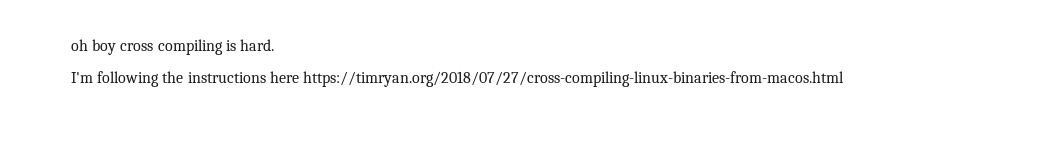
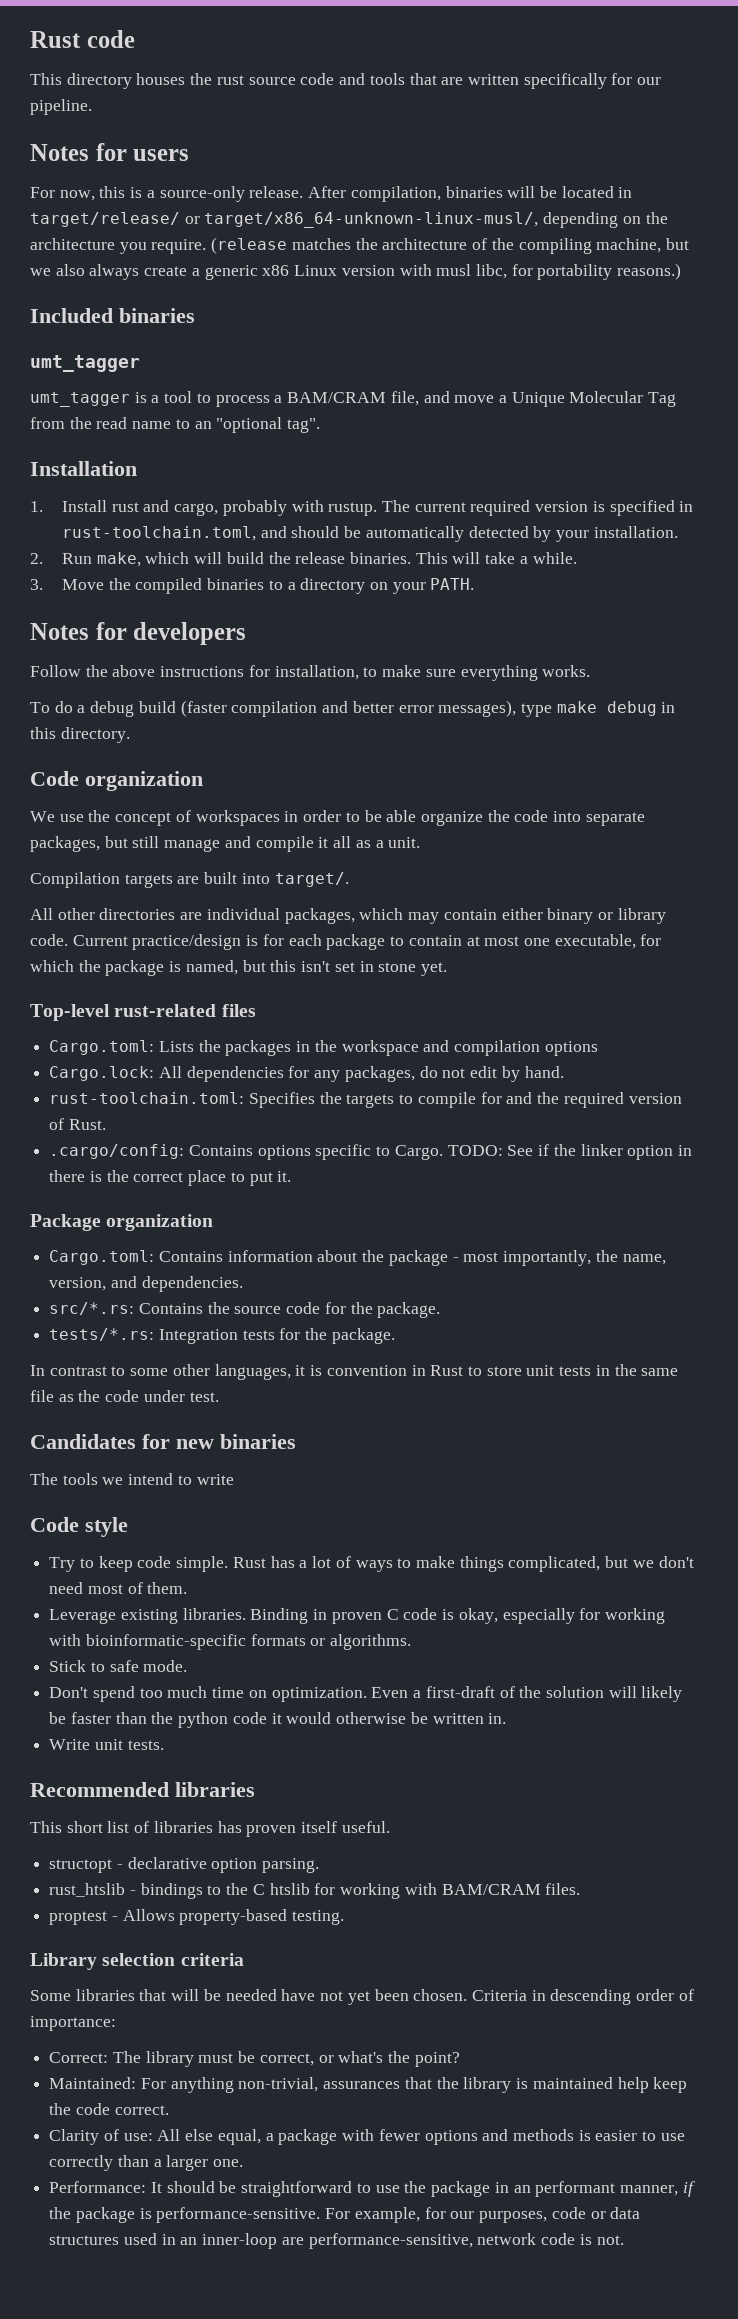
- oh boy cross compiling is hard.
- I'm following the instructions here https://timryan.org/2018/07/27/cross-compiling-linux-binaries-from-macos.html
+ Rust code
+ This directory houses the rust source code and tools that are written specifically for our pipeline.
+ Notes for users
+ For now, this is a source-only release. After compilation, binaries will be located in target/release/ or target/x86_64-unknown-linux-musl/, depending on the architecture you require. (release matches the architecture of the compiling machine, but we also always create a generic x86 Linux version with musl libc, for portability reasons.)
+ Included binaries
+ umt_tagger
+ umt_tagger is a tool to process a BAM/CRAM file, and move a Unique Molecular Tag from the read name to an "optional tag".
+ Installation
+ 1. Install rust and cargo, probably with rustup. The current required version is specified in rust-toolchain.toml, and should be automatically detected by your installation.
+ 2. Run make, which will build the release binaries. This will take a while.
+ 3. Move the compiled binaries to a directory on your PATH.
+ Notes for developers
+ Follow the above instructions for installation, to make sure everything works.
+ To do a debug build (faster compilation and better error messages), type make debug in this directory.
+ Code organization
+ We use the concept of workspaces in order to be able organize the code into separate packages, but still manage and compile it all as a unit.
+ Compilation targets are built into target/.
+ All other directories are individual packages, which may contain either binary or library code. Current practice/design is for each package to contain at most one executable, for which the package is named, but this isn't set in stone yet.
+ Top-level rust-related files
+ Cargo.toml: Lists the packages in the workspace and compilation options
+ Cargo.lock: All dependencies for any packages, do not edit by hand.
+ rust-toolchain.toml: Specifies the targets to compile for and the required version of Rust.
+ .cargo/config: Contains options specific to Cargo. TODO: See if the linker option in there is the correct place to put it.
+ Package organization
+ Cargo.toml: Contains information about the package - most importantly, the name, version, and dependencies.
+ src/*.rs: Contains the source code for the package.
+ tests/*.rs: Integration tests for the package.
+ In contrast to some other languages, it is convention in Rust to store unit tests in the same file as the code under test.
+ Candidates for new binaries
+ The tools we intend to write
+ Code style
+ Try to keep code simple. Rust has a lot of ways to make things complicated, but we don't need most of them.
+ Leverage existing libraries. Binding in proven C code is okay, especially for working with bioinformatic-specific formats or algorithms.
+ Stick to safe mode.
+ Don't spend too much time on optimization. Even a first-draft of the solution will likely be faster than the python code it would otherwise be written in.
+ Write unit tests.
+ Recommended libraries
+ This short list of libraries has proven itself useful.
+ structopt - declarative option parsing.
+ rust_htslib - bindings to the C htslib for working with BAM/CRAM files.
+ proptest - Allows property-based testing.
+ Library selection criteria
+ Some libraries that will be needed have not yet been chosen. Criteria in descending order of importance:
+ Correct: The library must be correct, or what's the point?
+ Maintained: For anything non-trivial, assurances that the library is maintained help keep the code correct.
+ Clarity of use: All else equal, a package with fewer options and methods is easier to use correctly than a larger one.
+ Performance: It should be straightforward to use the package in an performant manner, if the package is performance-sensitive. For example, for our purposes, code or data structures used in an inner-loop are performance-sensitive, network code is not.

